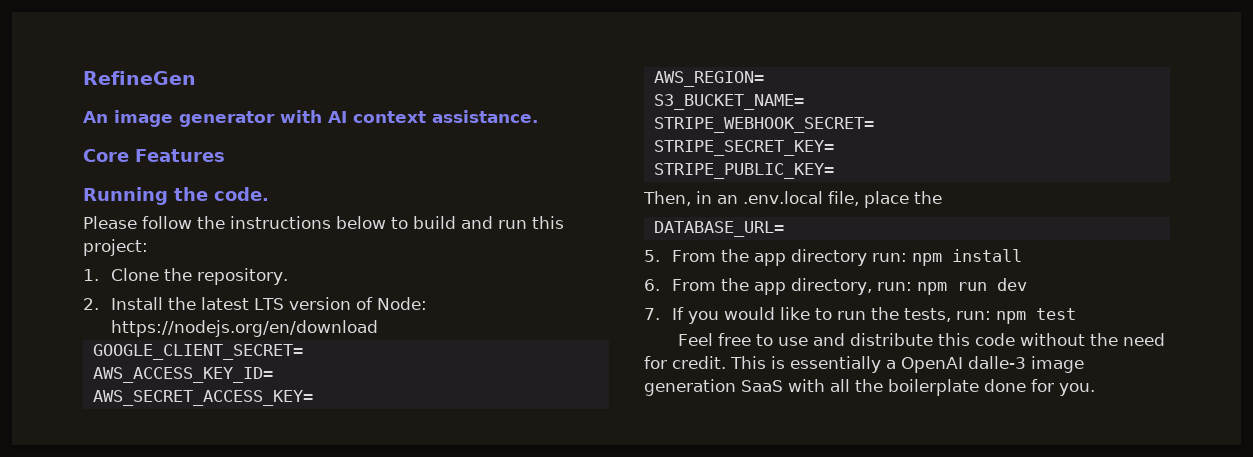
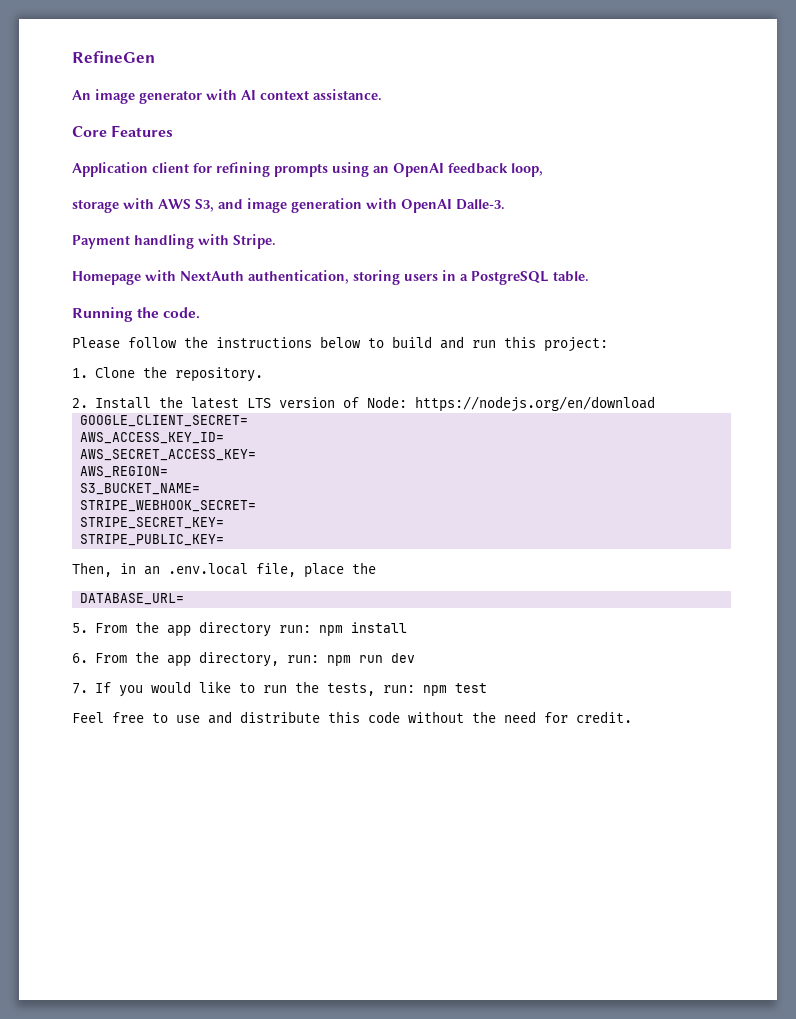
+ Application client for refining prompts using an OpenAI feedback loop,
+ storage with AWS S3, and image generation with OpenAI Dalle-3.
+ Payment handling with Stripe.
+ Homepage with NextAuth authentication, storing users in a PostgreSQL table.
- This is essentially a OpenAI dalle-3 image generation SaaS with all the boilerplate done for you.

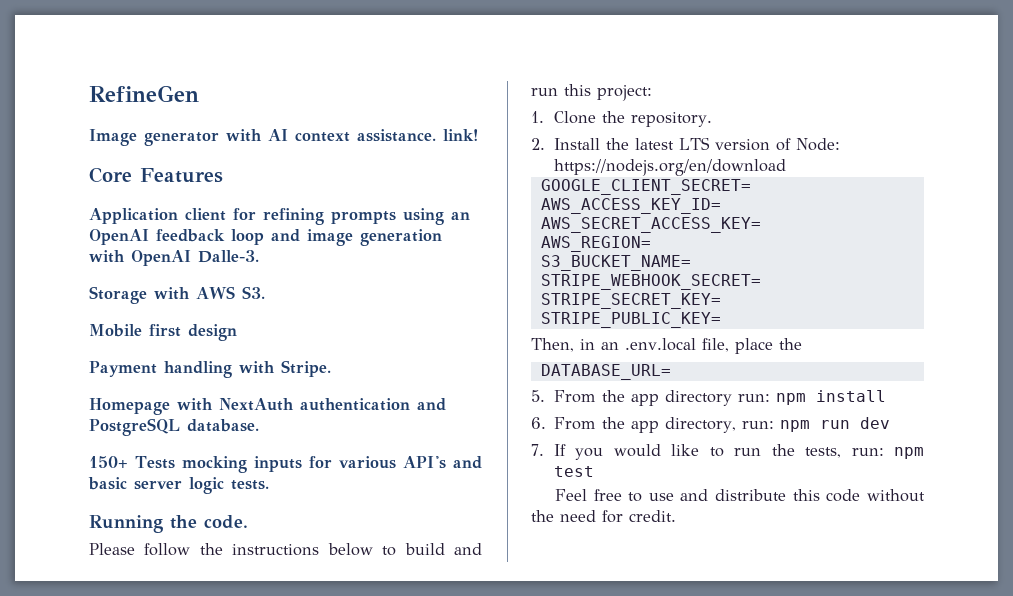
- An image generator with AI context assistance.
+ Image generator with AI context assistance. link!
- Application client for refining prompts using an OpenAI feedback loop,
- storage with AWS S3, and image generation with OpenAI Dalle-3.
+ Application client for refining prompts using an OpenAI feedback loop and image generation with OpenAI Dalle-3.
+ Storage with AWS S3.
+ Mobile first design
- Homepage with NextAuth authentication, storing users in a PostgreSQL table.
+ Homepage with NextAuth authentication and PostgreSQL database.
+ 150+ Tests mocking inputs for various API's and basic server logic tests.

